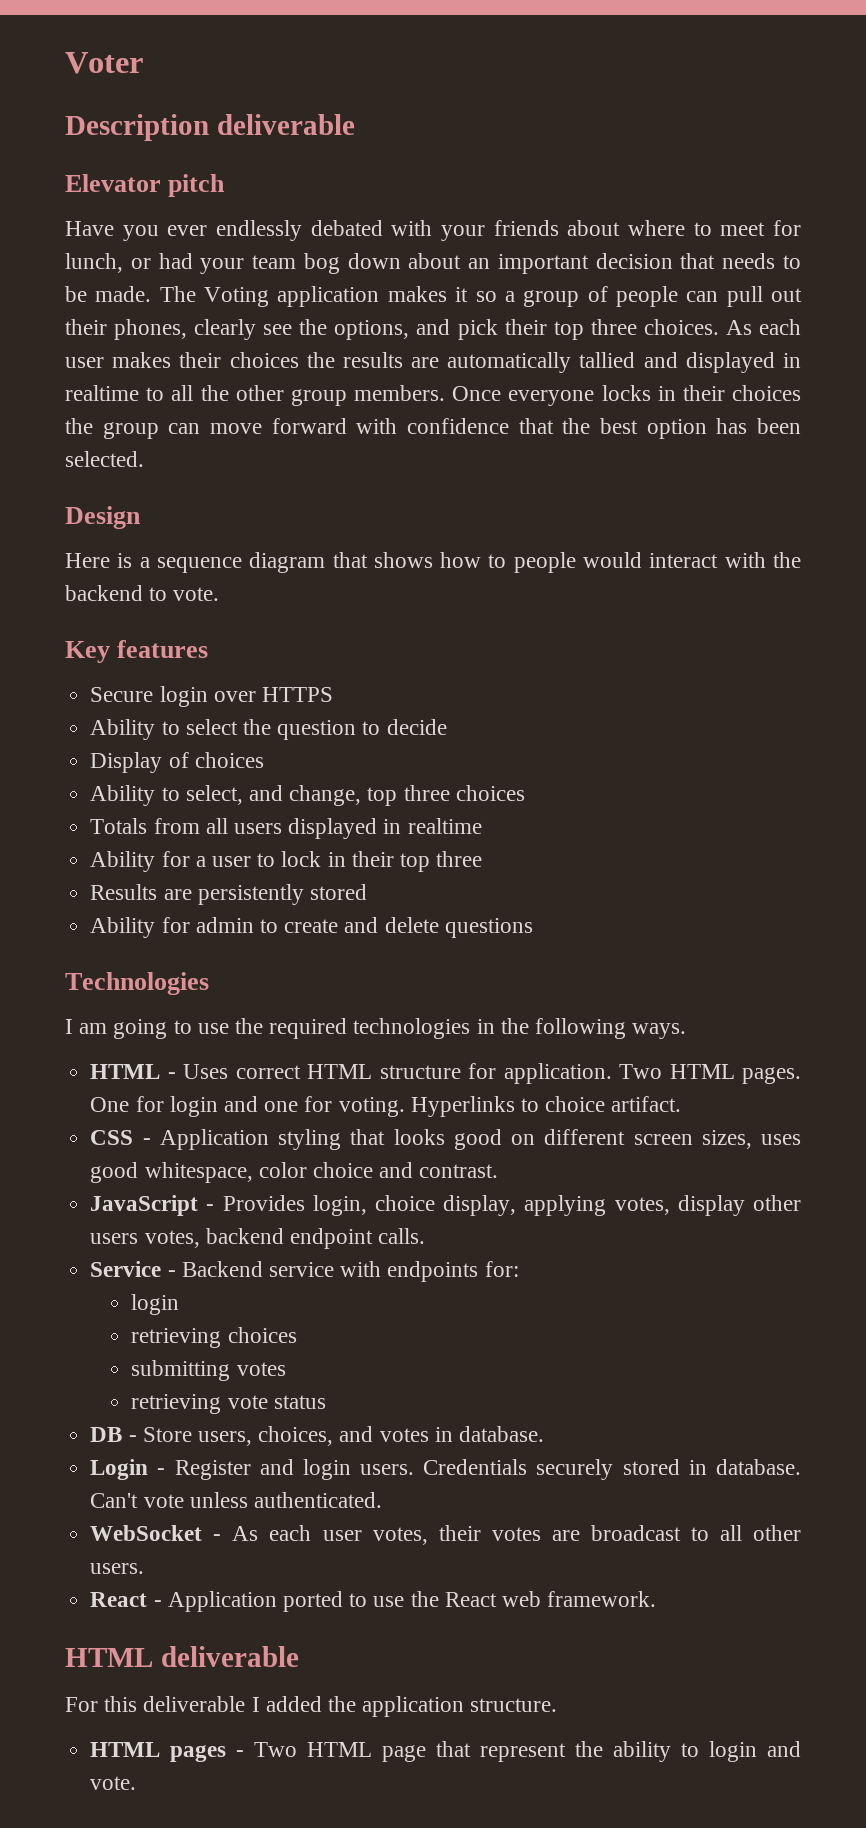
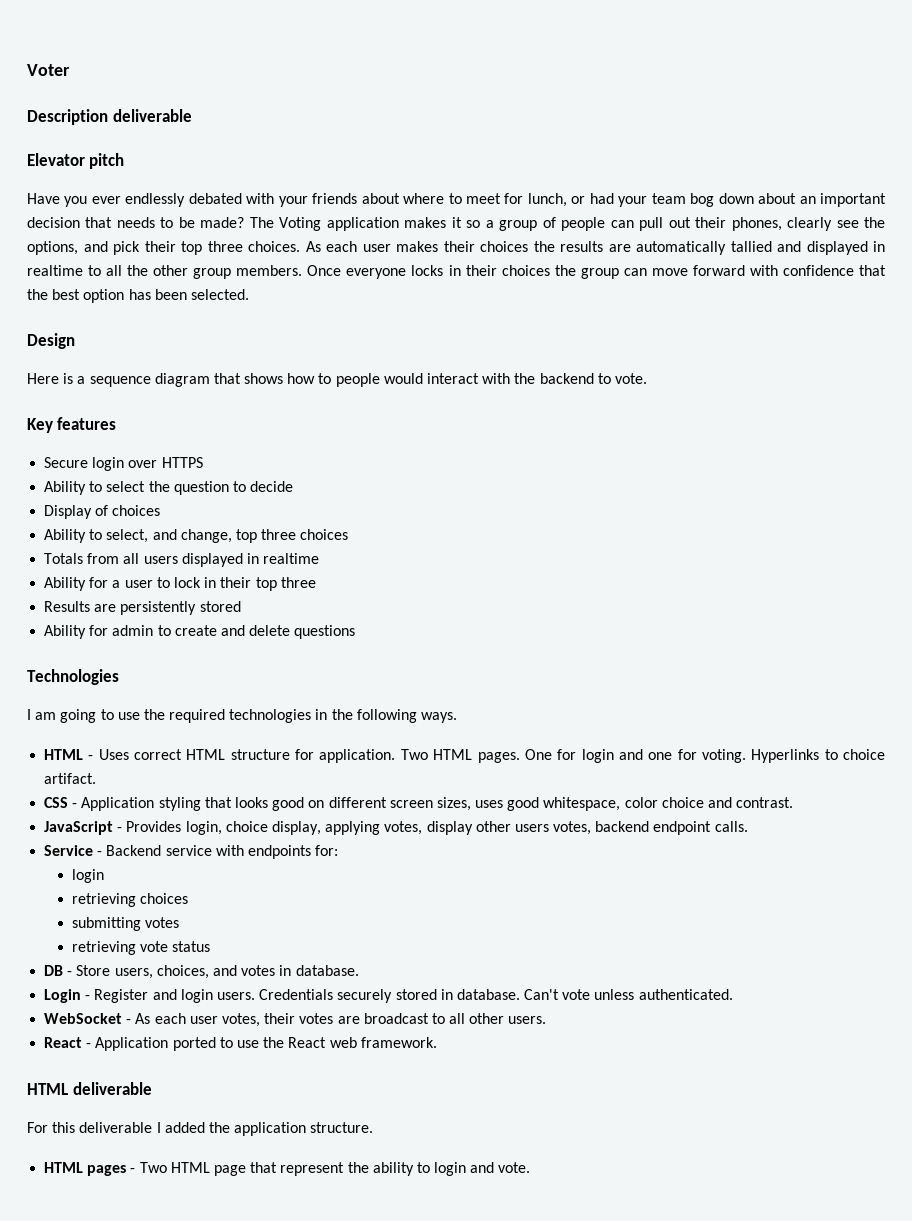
- Have you ever endlessly debated with your friends about where to meet for lunch, or had your team bog down about an important decision that needs to be made.
+ Have you ever endlessly debated with your friends about where to meet for lunch, or had your team bog down about an important decision that needs to be made?

